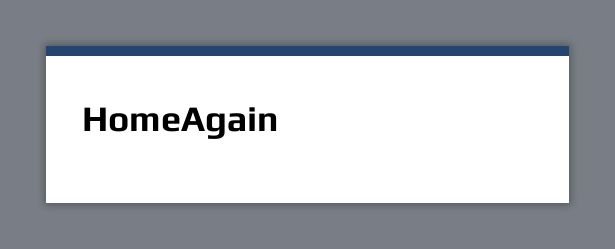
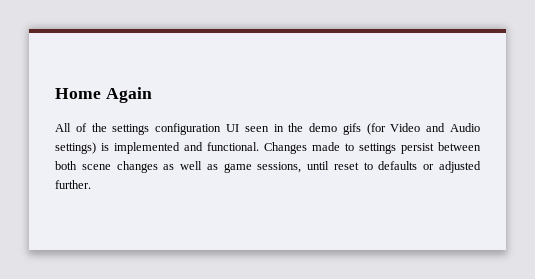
- HomeAgain
+ Home Again
+ All of the settings configuration UI seen in the demo gifs (for Video and Audio settings) is implemented and functional. Changes made to settings persist between both scene changes as well as game sessions, until reset to defaults or adjusted further.

